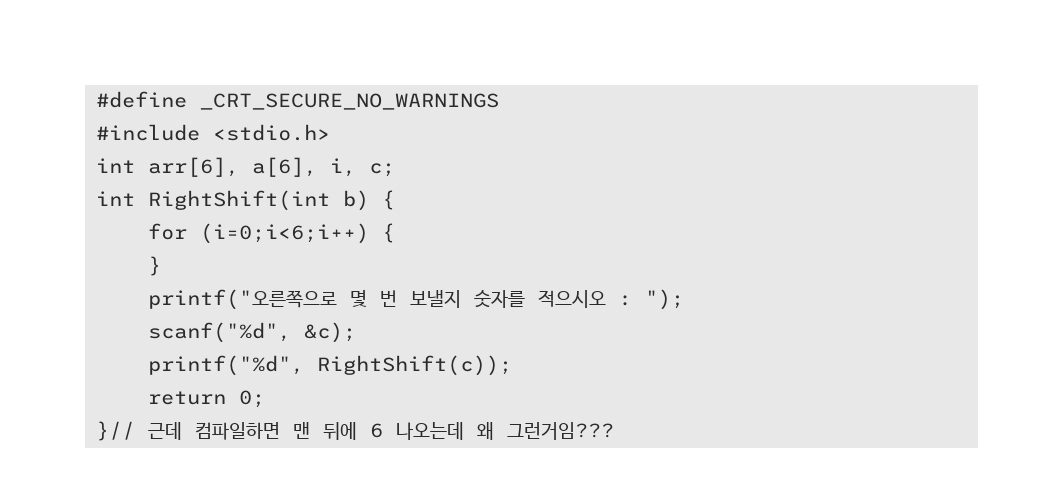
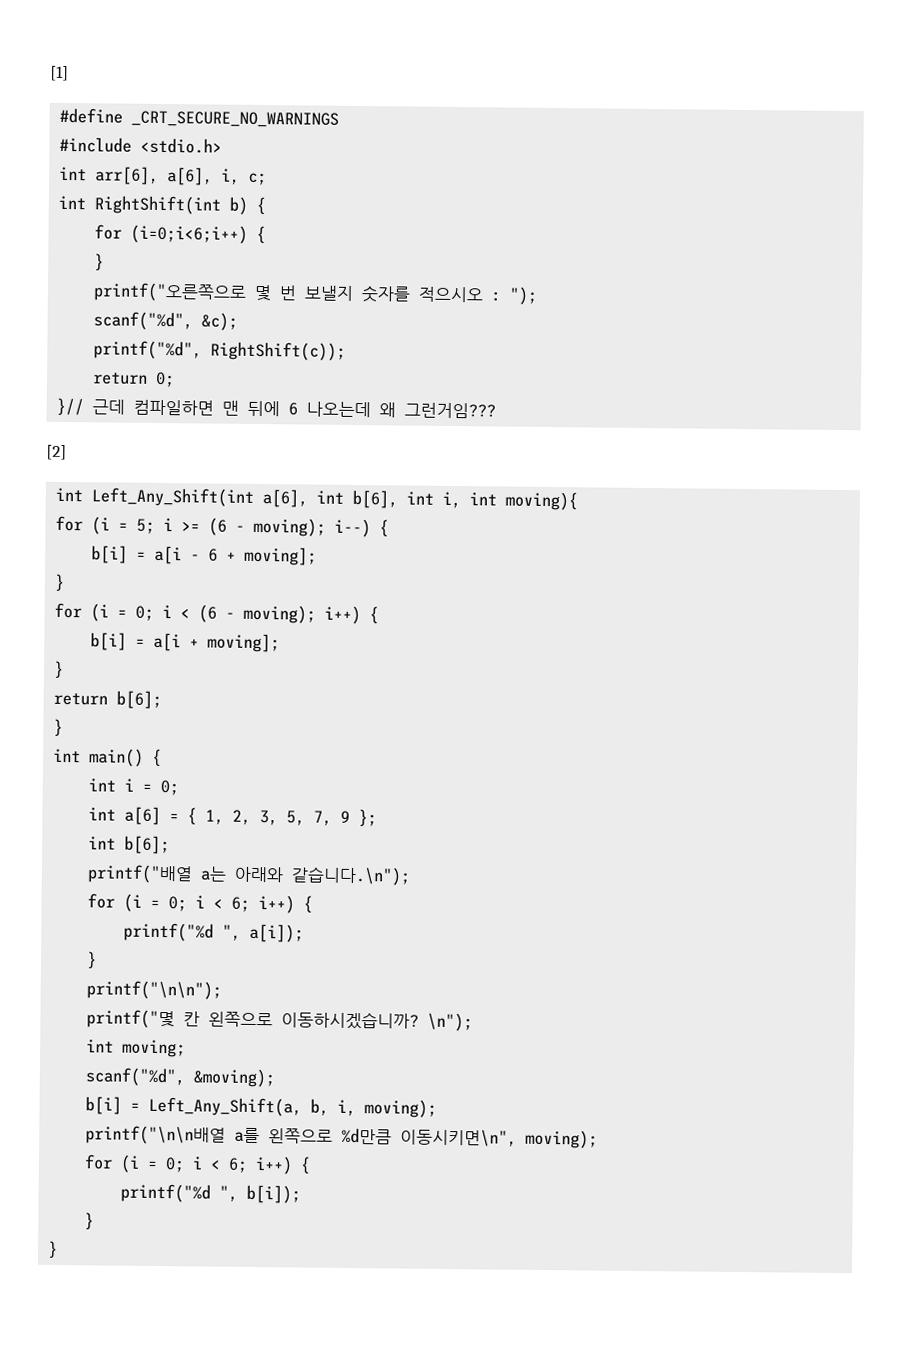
+ [1]
+ [2]
+ int Left_Any_Shift(int a[6], int b[6], int i, int moving){
+ for (i = 5; i >= (6 - moving); i--) {
+ b[i] = a[i - 6 + moving];
+ }
+ for (i = 0; i < (6 - moving); i++) {
+ b[i] = a[i + moving];
+ }
+ return b[6];
+ }
+ int main() {
+ int i = 0;
+ int a[6] = { 1, 2, 3, 5, 7, 9 };
+ int b[6];
+ printf("배열 a는 아래와 같습니다.\n");
+ for (i = 0; i < 6; i++) {
+ printf("%d ", a[i]);
+ }
+ printf("\n\n");
+ printf("몇 칸 왼쪽으로 이동하시겠습니까? \n");
+ int moving;
+ scanf("%d", &moving);
+ b[i] = Left_Any_Shift(a, b, i, moving);
+ printf("\n\n배열 a를 왼쪽으로 %d만큼 이동시키면\n", moving);
+ for (i = 0; i < 6; i++) {
+ printf("%d ", b[i]);
+ }
+ }

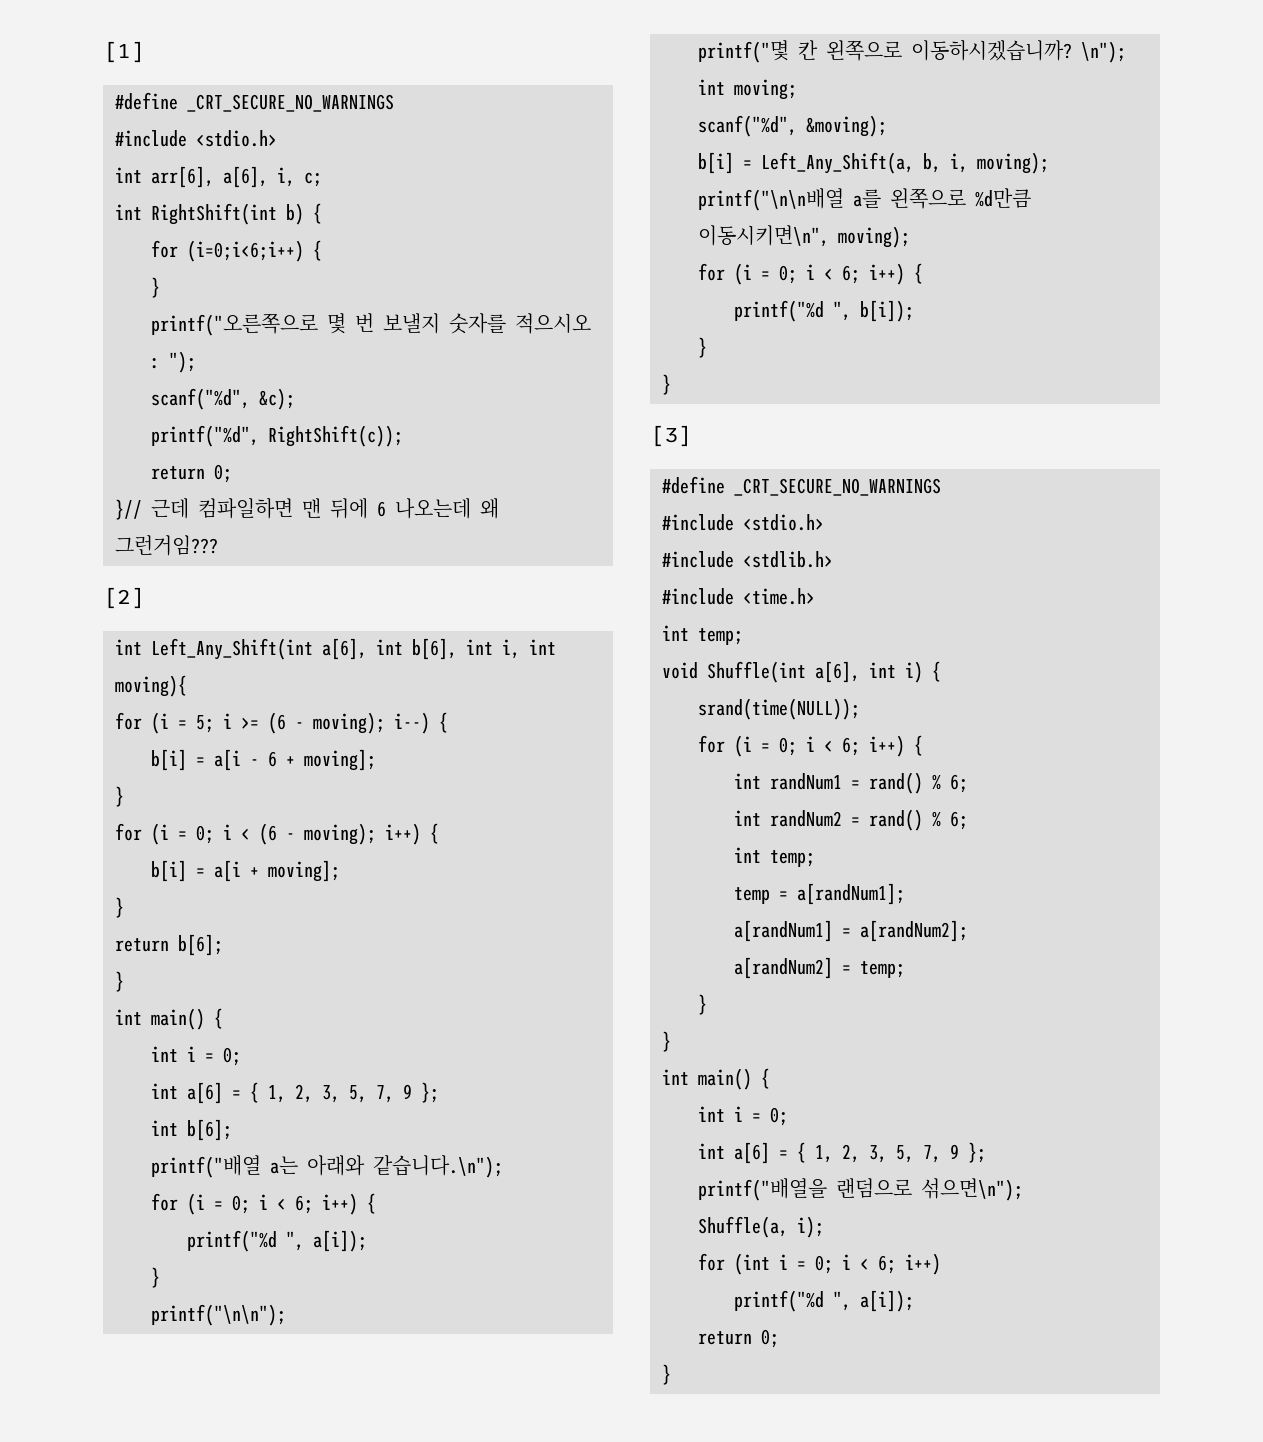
+ [3]
+ #define _CRT_SECURE_NO_WARNINGS
+ #include <stdio.h>
+ #include <stdlib.h>
+ #include <time.h>
+ int temp;
+ void Shuffle(int a[6], int i) {
+ srand(time(NULL));
+ for (i = 0; i < 6; i++) {
+ int randNum1 = rand() % 6;
+ int randNum2 = rand() % 6;
+ int temp;
+ temp = a[randNum1];
+ a[randNum1] = a[randNum2];
+ a[randNum2] = temp;
+ }
+ }
+ int main() {
+ int i = 0;
+ int a[6] = { 1, 2, 3, 5, 7, 9 };
+ printf("배열을 랜덤으로 섞으면\n");
+ Shuffle(a, i);
+ for (int i = 0; i < 6; i++)
+ printf("%d ", a[i]);
+ return 0;
+ }

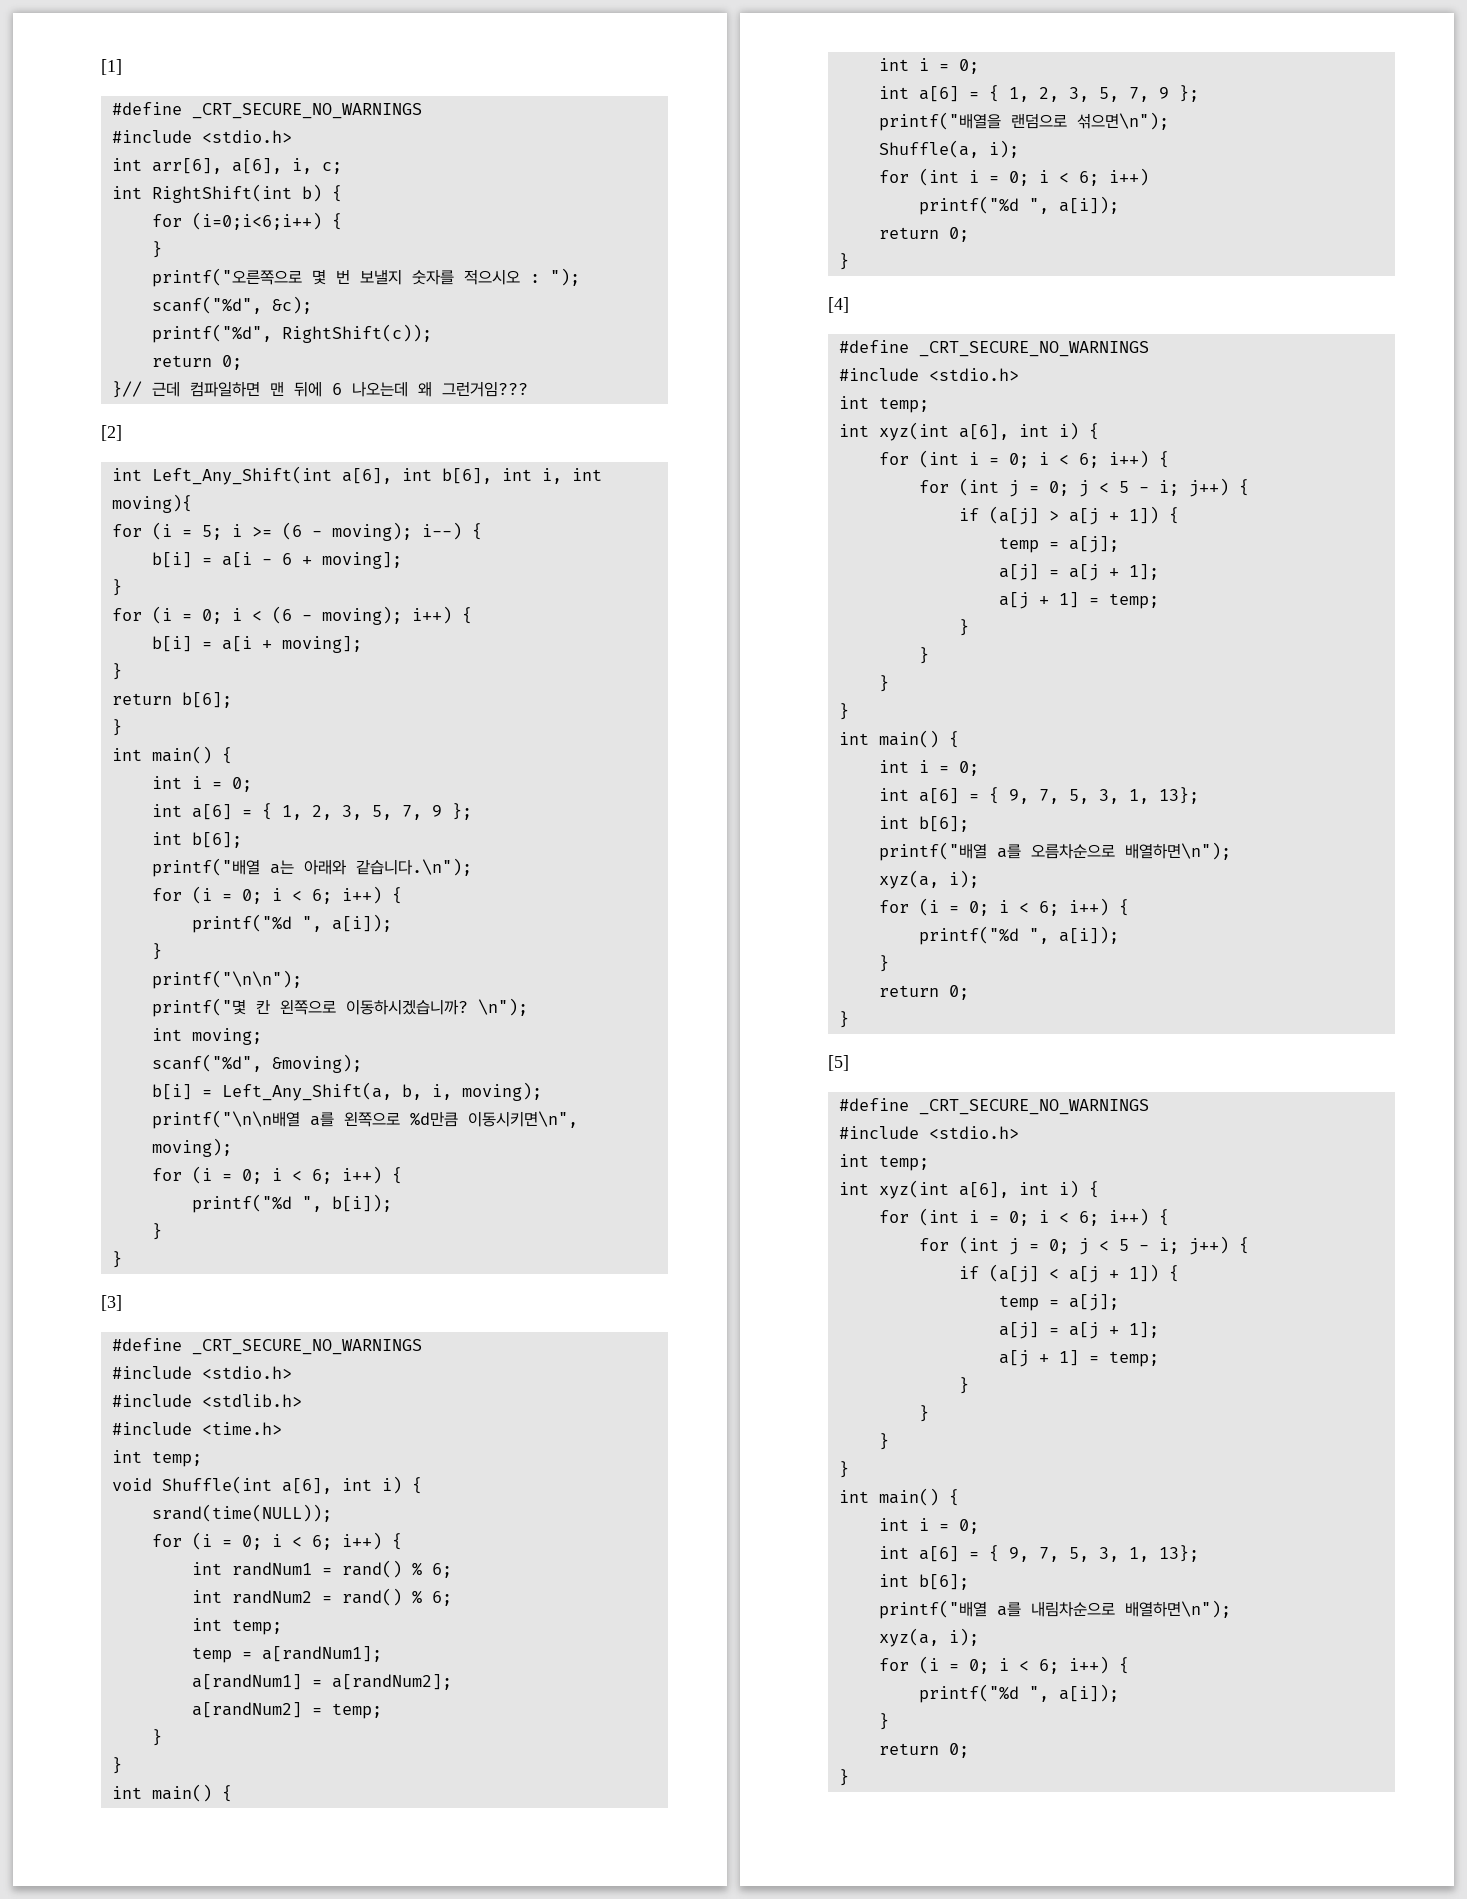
+ [4]
+ #define _CRT_SECURE_NO_WARNINGS
+ #include <stdio.h>
+ int temp;
+ int xyz(int a[6], int i) {
+ for (int i = 0; i < 6; i++) {
+ for (int j = 0; j < 5 - i; j++) {
+ if (a[j] > a[j + 1]) {
+ temp = a[j];
+ a[j] = a[j + 1];
+ a[j + 1] = temp;
+ }
+ }
+ }
+ }
+ int main() {
+ int i = 0;
+ int a[6] = { 9, 7, 5, 3, 1, 13};
+ int b[6];
+ printf("배열 a를 오름차순으로 배열하면\n");
+ xyz(a, i);
+ for (i = 0; i < 6; i++) {
+ printf("%d ", a[i]);
+ }
+ return 0;
+ }
+ [5]
+ #define _CRT_SECURE_NO_WARNINGS
+ #include <stdio.h>
+ int temp;
+ int xyz(int a[6], int i) {
+ for (int i = 0; i < 6; i++) {
+ for (int j = 0; j < 5 - i; j++) {
+ if (a[j] < a[j + 1]) {
+ temp = a[j];
+ a[j] = a[j + 1];
+ a[j + 1] = temp;
+ }
+ }
+ }
+ }
+ int main() {
+ int i = 0;
+ int a[6] = { 9, 7, 5, 3, 1, 13};
+ int b[6];
+ printf("배열 a를 내림차순으로 배열하면\n");
+ xyz(a, i);
+ for (i = 0; i < 6; i++) {
+ printf("%d ", a[i]);
+ }
+ return 0;
+ }

